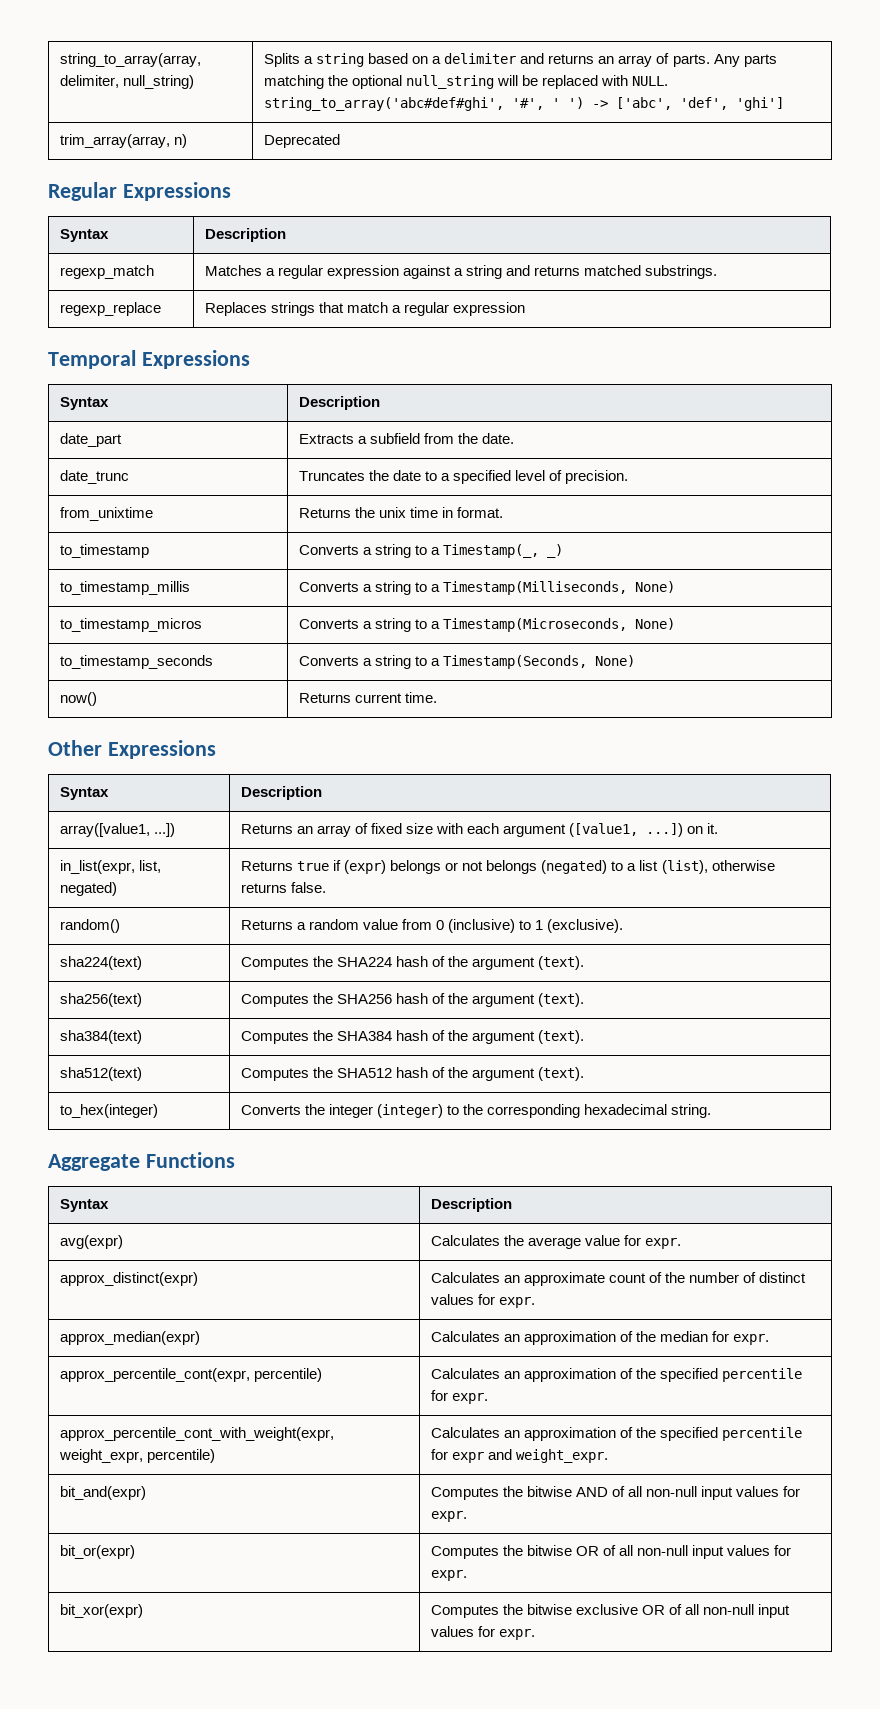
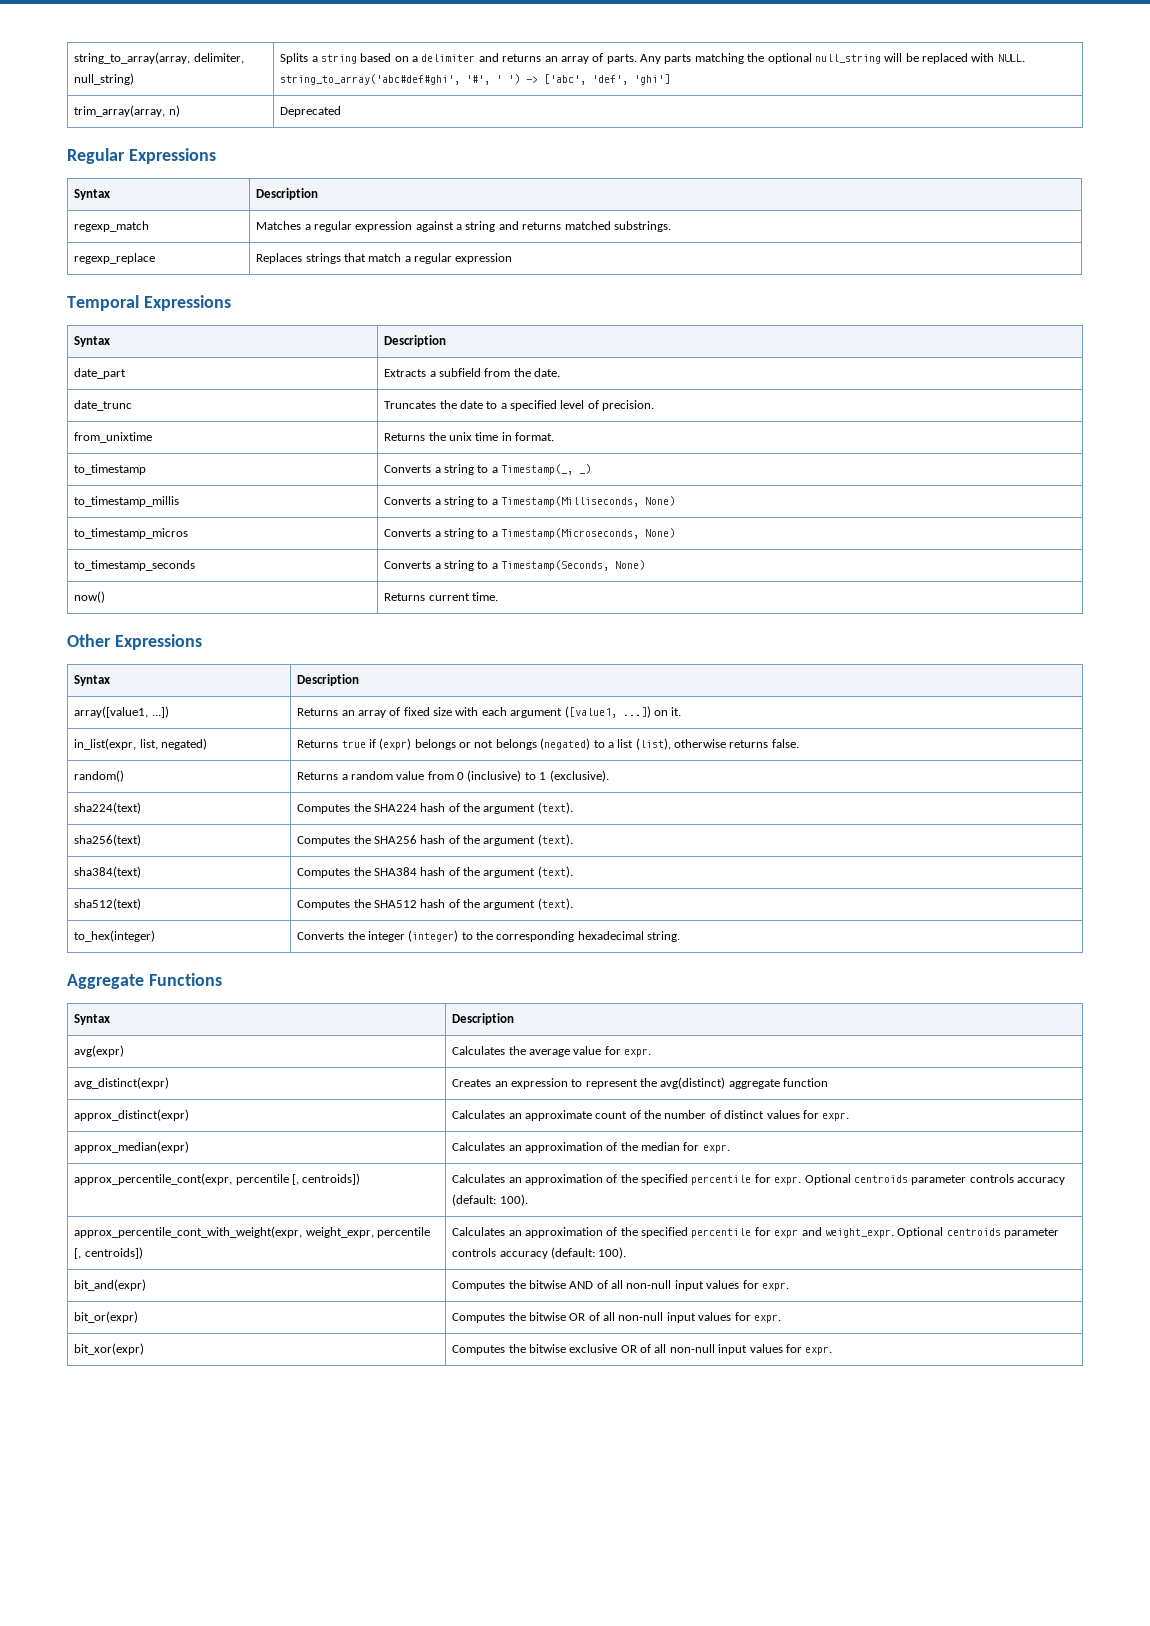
+ avg_distinct(expr) | Creates an expression to represent the avg(distinct) aggregate function
- approx_percentile_cont(expr, percentile) | Calculates an approximation of the specified percentile for expr.
+ approx_percentile_cont(expr, percentile [, centroids]) | Calculates an approximation of the specified percentile for expr. Optional centroids parameter controls accuracy (default: 100).
- approx_percentile_cont_with_weight(expr, weight_expr, percentile) | Calculates an approximation of the specified percentile for expr and weight_expr.
+ approx_percentile_cont_with_weight(expr, weight_expr, percentile [, centroids]) | Calculates an approximation of the specified percentile for expr and weight_expr. Optional centroids parameter controls accuracy (default: 100).

